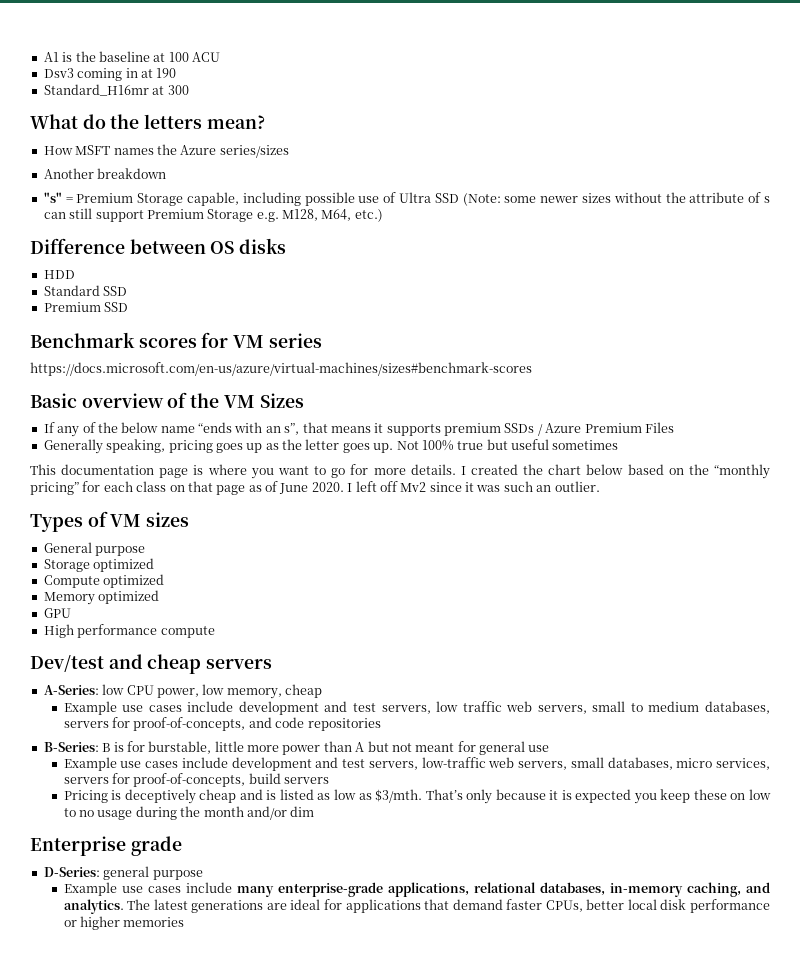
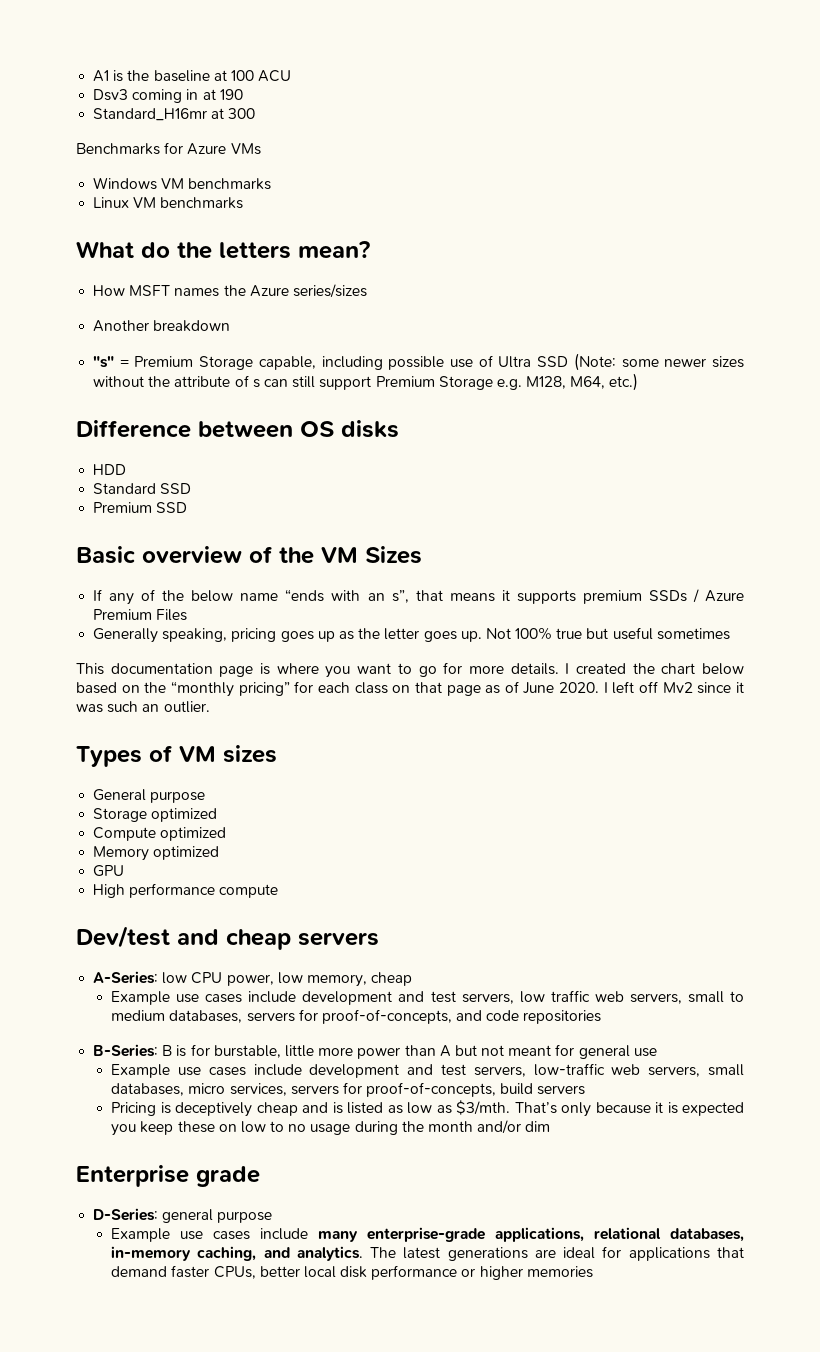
+ Benchmarks for Azure VMs
+ Windows VM benchmarks
+ Linux VM benchmarks
- Benchmark scores for VM series
- https://docs.microsoft.com/en-us/azure/virtual-machines/sizes#benchmark-scores

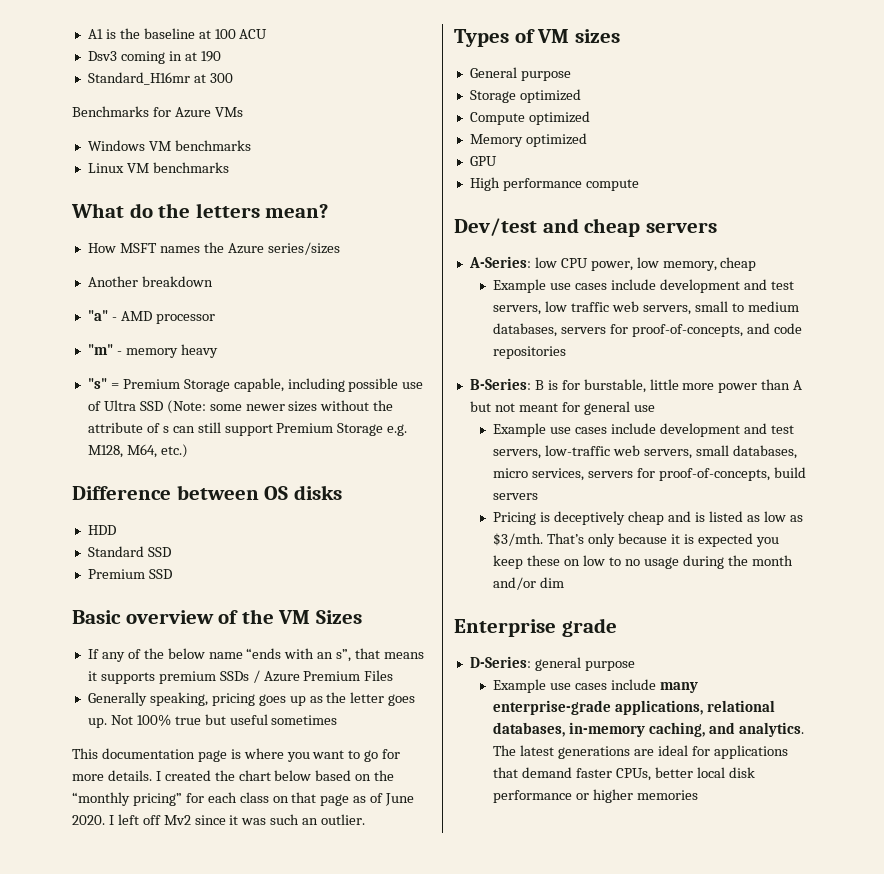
+ "a" - AMD processor
+ "m" - memory heavy

